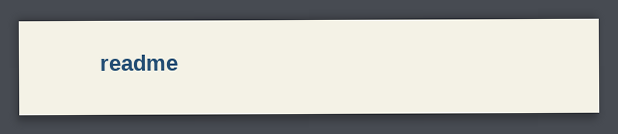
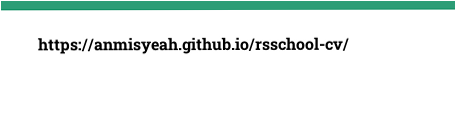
- readme
+ https://anmisyeah.github.io/rsschool-cv/

